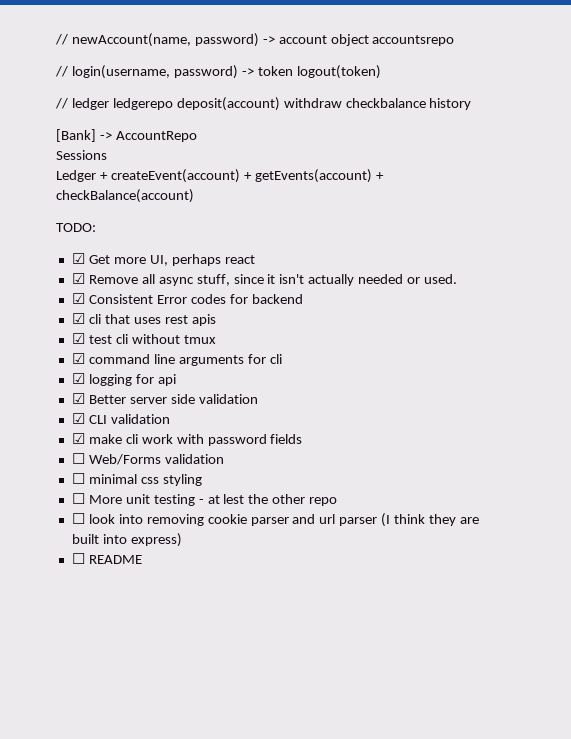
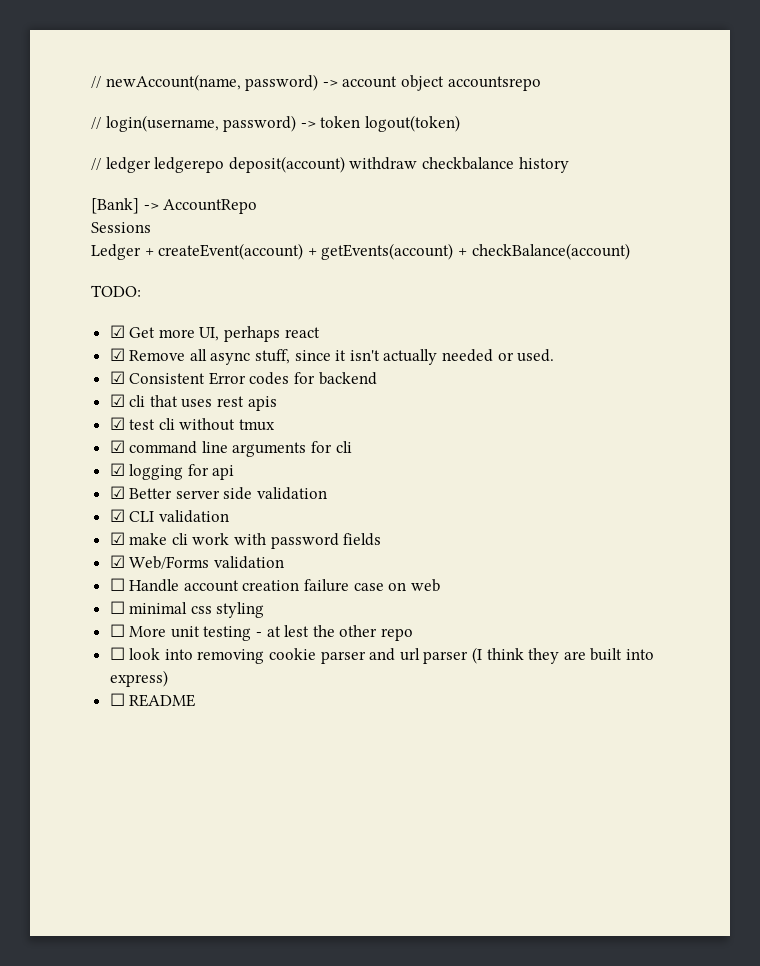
- ☐ Web/Forms validation
+ ☑ Web/Forms validation
+ ☐ Handle account creation failure case on web

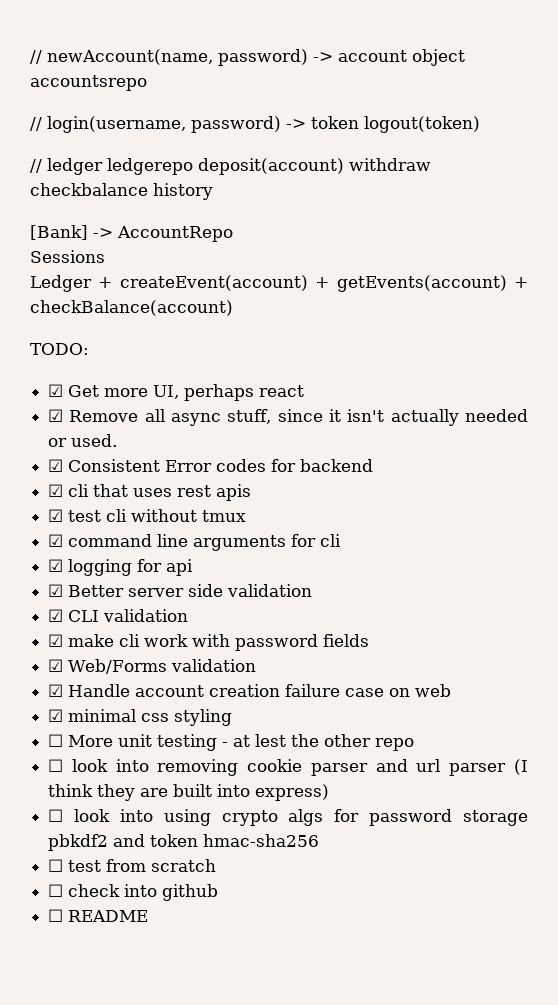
- ☐ Handle account creation failure case on web
+ ☑ Handle account creation failure case on web
- ☐ minimal css styling
+ ☑ minimal css styling
+ ☐ look into using crypto algs for password storage pbkdf2 and token hmac-sha256
+ ☐ test from scratch
+ ☐ check into github

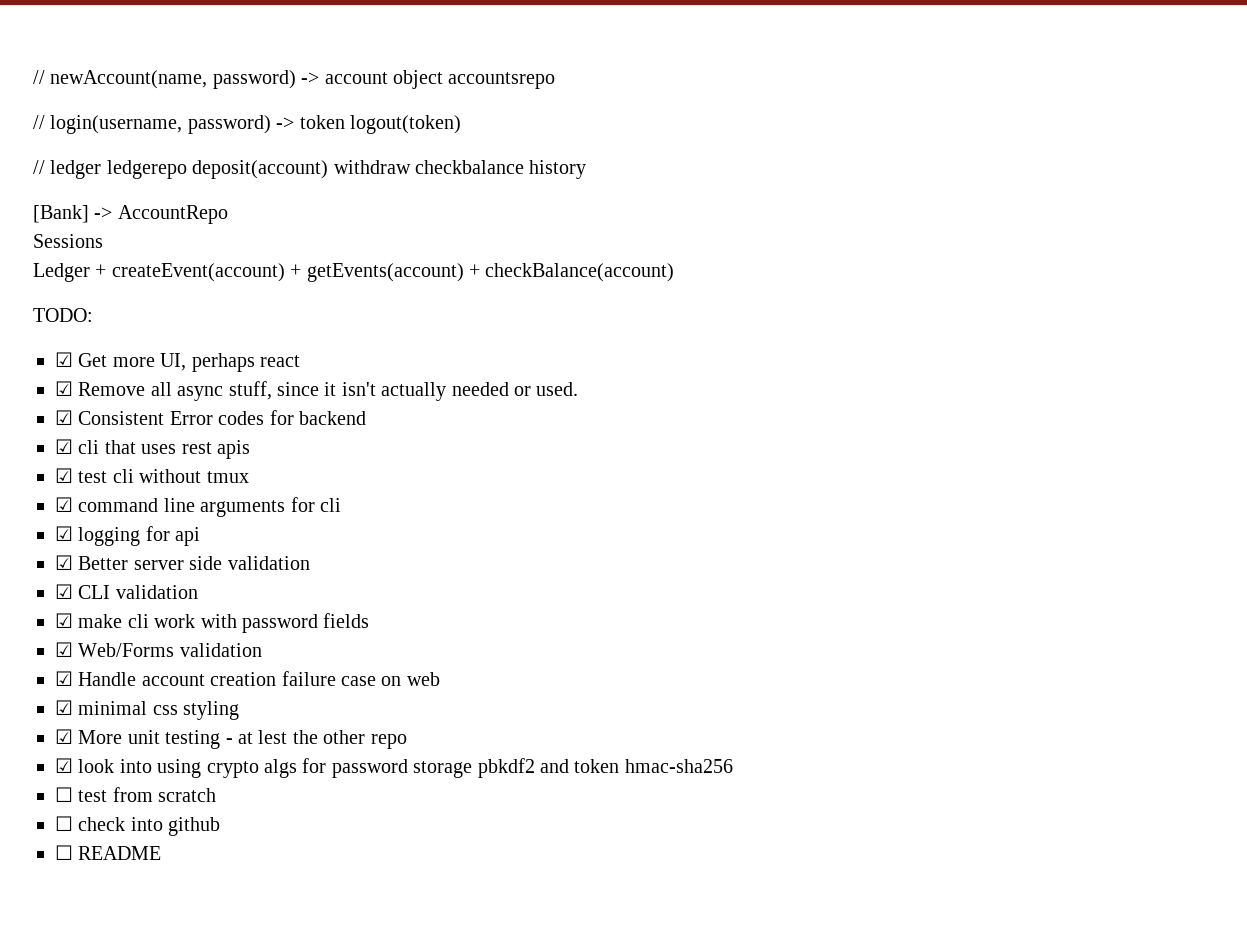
- ☐ More unit testing - at lest the other repo
+ ☑ More unit testing - at lest the other repo
- ☐ look into removing cookie parser and url parser (I think they are built into express)
- ☐ look into using crypto algs for password storage pbkdf2 and token hmac-sha256
+ ☑ look into using crypto algs for password storage pbkdf2 and token hmac-sha256

